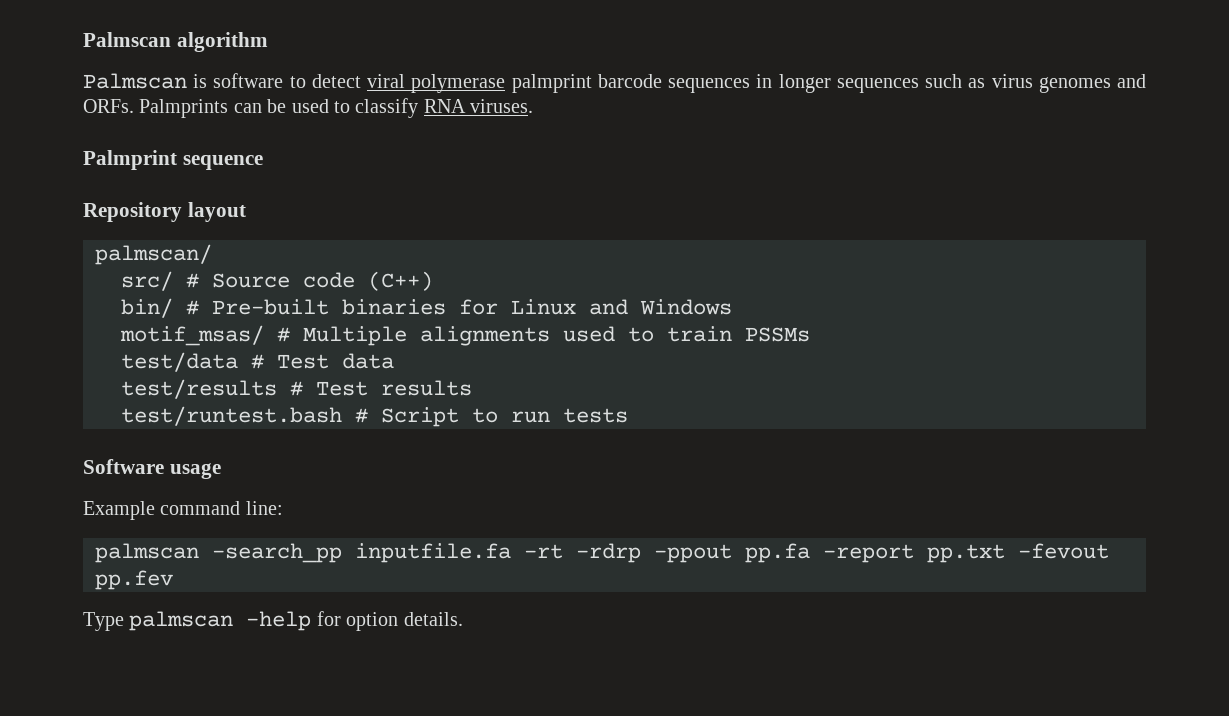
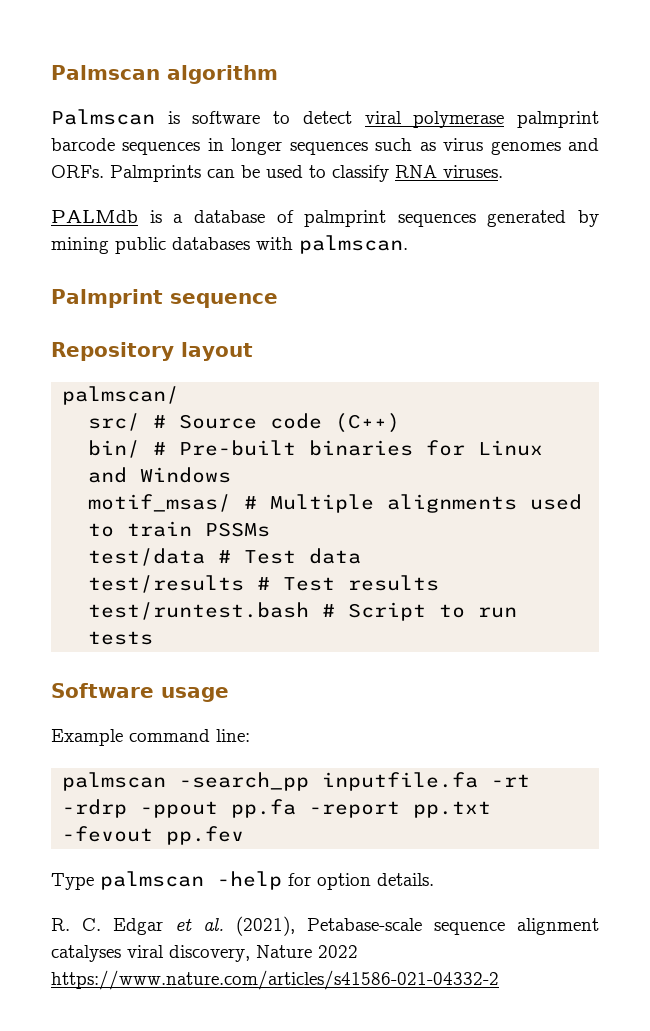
+ PALMdb is a database of palmprint sequences generated by mining public databases with palmscan.
+ R. C. Edgar et al. (2021), Petabase-scale sequence alignment catalyses viral discovery, Nature 2022 https://www.nature.com/articles/s41586-021-04332-2

